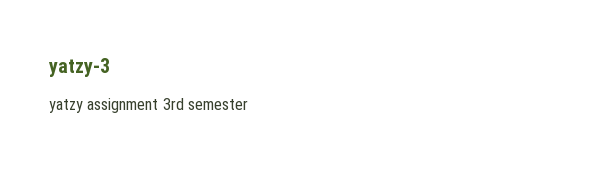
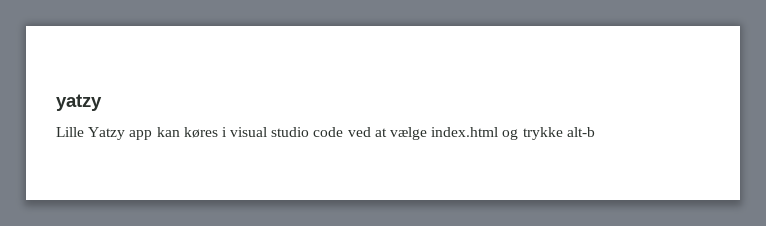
- yatzy-3
- yatzy assignment 3rd semester
+ yatzy
+ Lille Yatzy app kan køres i visual studio code ved at vælge index.html og trykke alt-b

